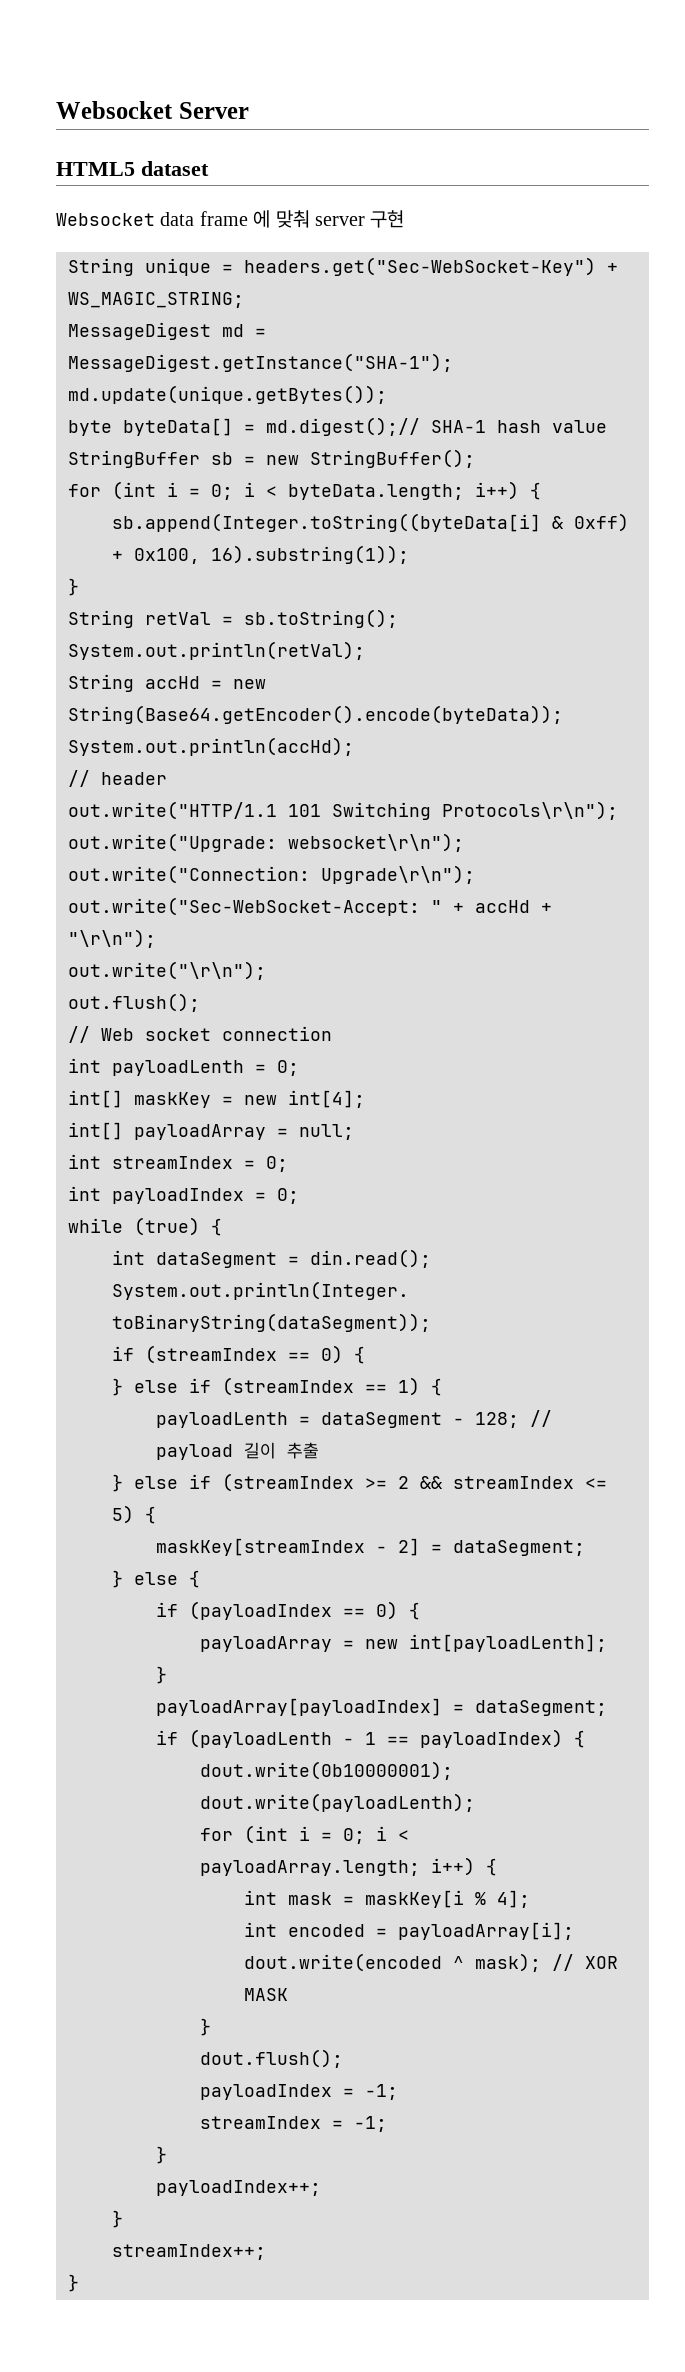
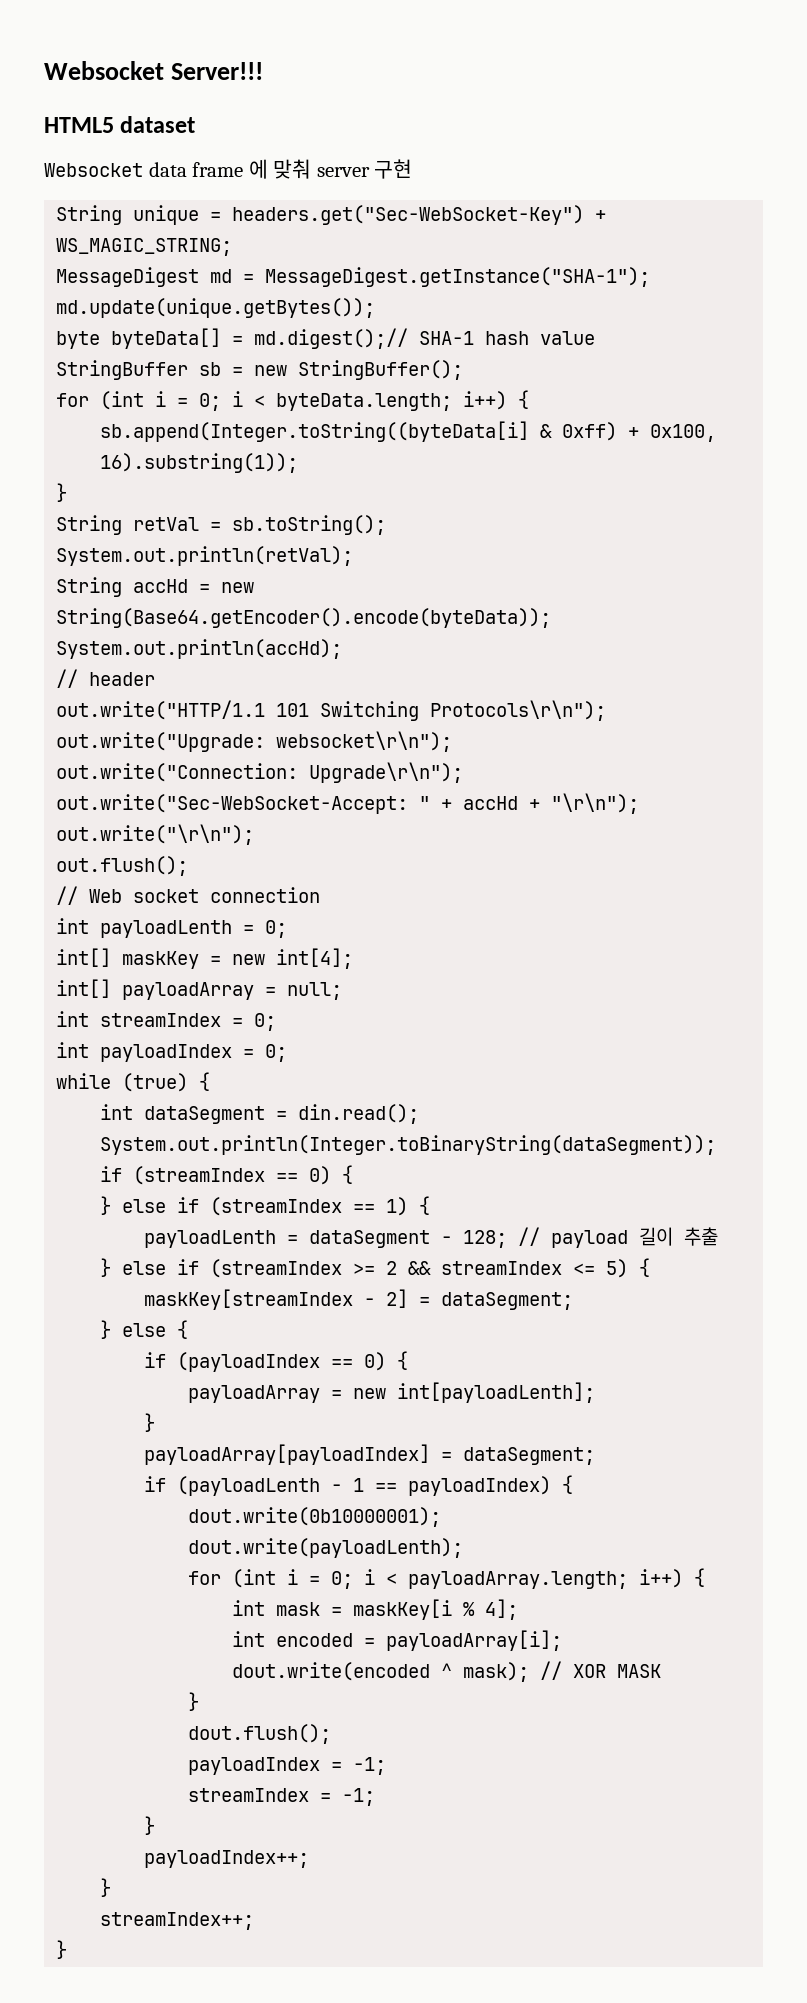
- Websocket Server
+ Websocket Server!!!

